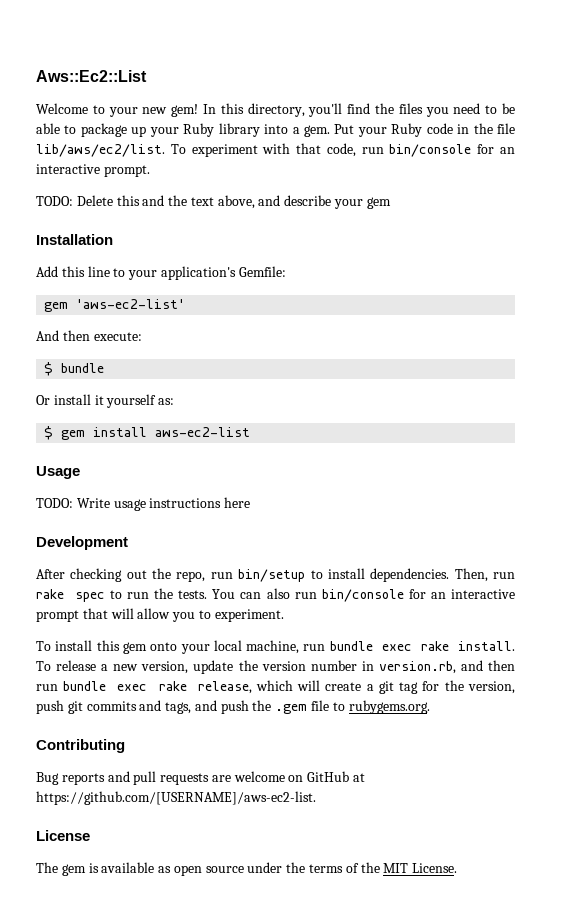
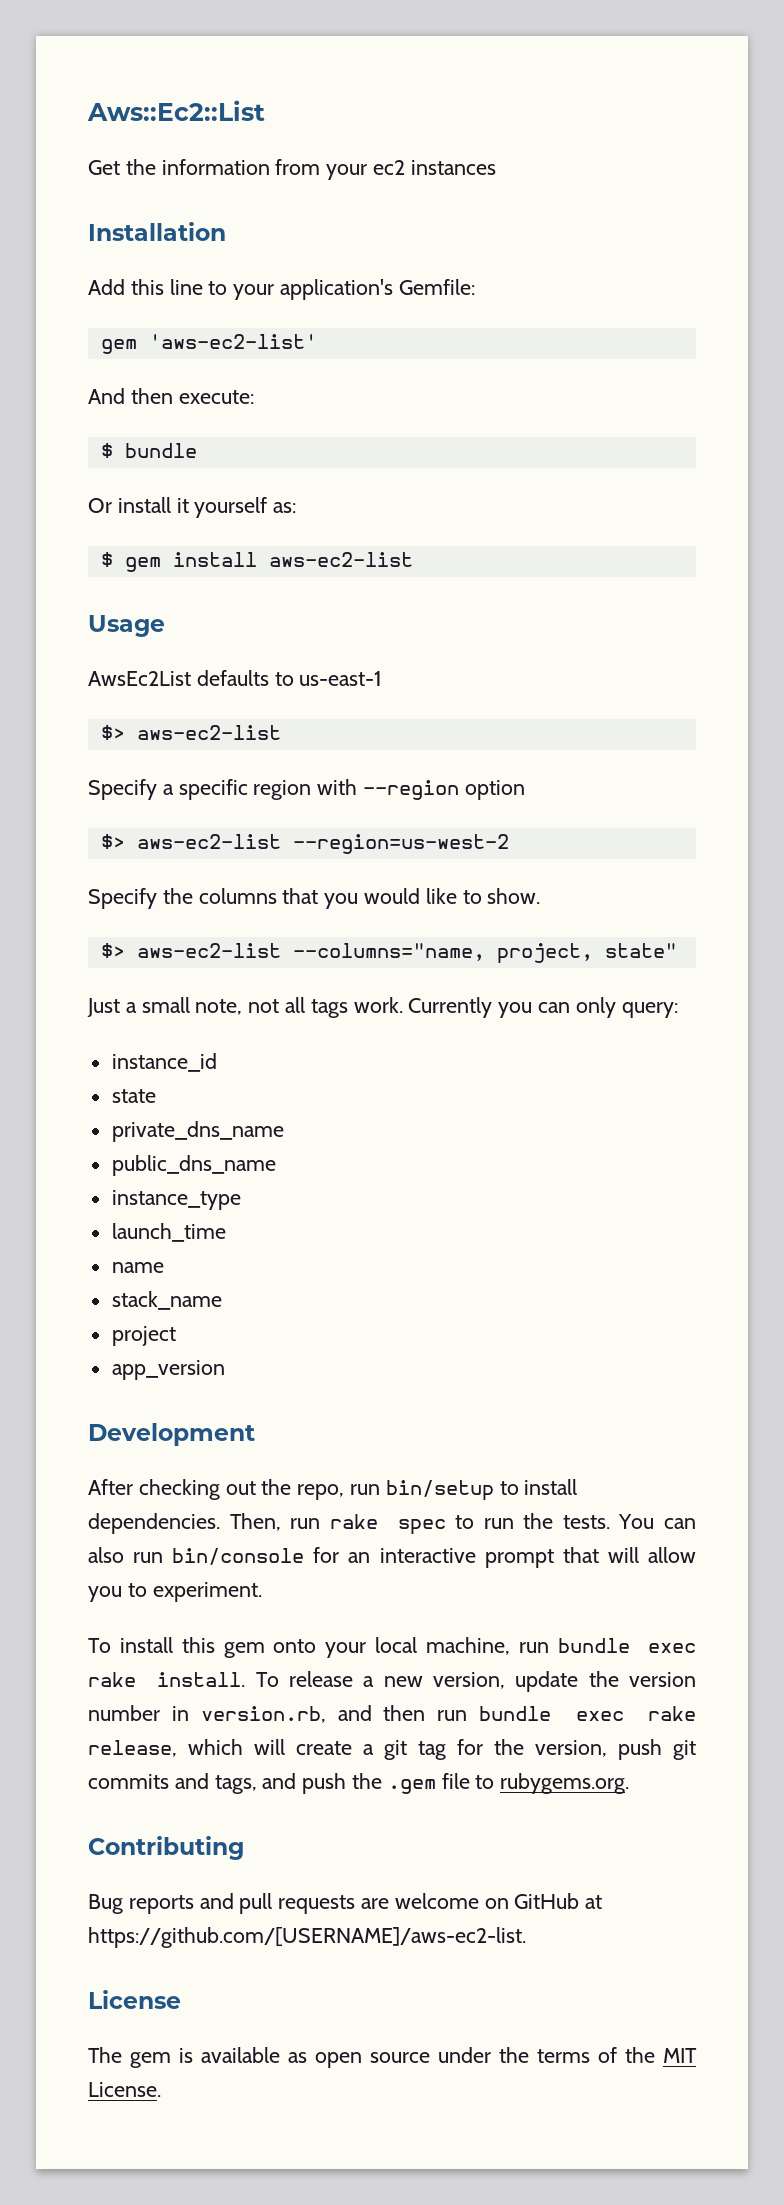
- Welcome to your new gem! In this directory, you'll find the files you need to be able to package up your Ruby library into a gem. Put your Ruby code in the file lib/aws/ec2/list. To experiment with that code, run bin/console for an interactive prompt.
- TODO: Delete this and the text above, and describe your gem
+ Get the information from your ec2 instances
- TODO: Write usage instructions here
+ AwsEc2List defaults to us-east-1
+ $> aws-ec2-list
+ Specify a specific region with --region option
+ $> aws-ec2-list --region=us-west-2
+ Specify the columns that you would like to show.
+ $> aws-ec2-list --columns="name, project, state"
+ Just a small note, not all tags work. Currently you can only query:
+ instance_id
+ state
+ private_dns_name
+ public_dns_name
+ instance_type
+ launch_time
+ name
+ stack_name
+ project
+ app_version

